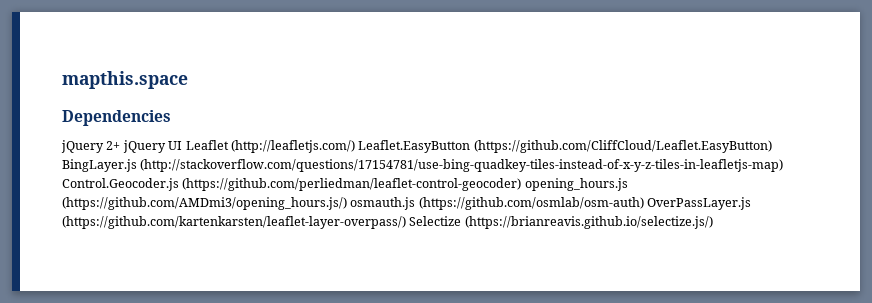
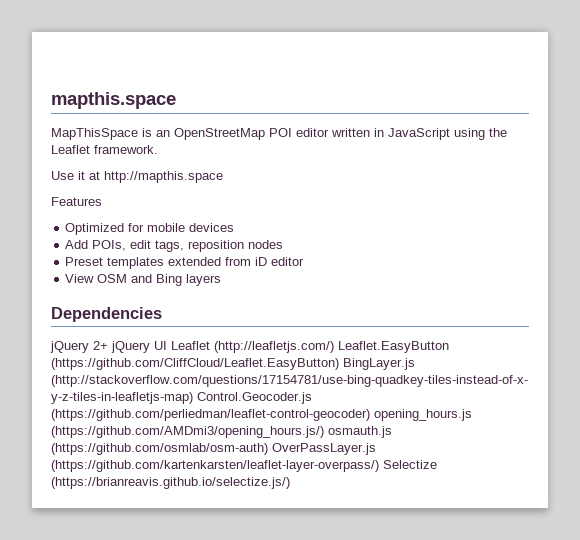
+ MapThisSpace is an OpenStreetMap POI editor written in JavaScript using the Leaflet framework.
+ Use it at http://mapthis.space
+ Features
+ Optimized for mobile devices
+ Add POIs, edit tags, reposition nodes
+ Preset templates extended from iD editor
+ View OSM and Bing layers

